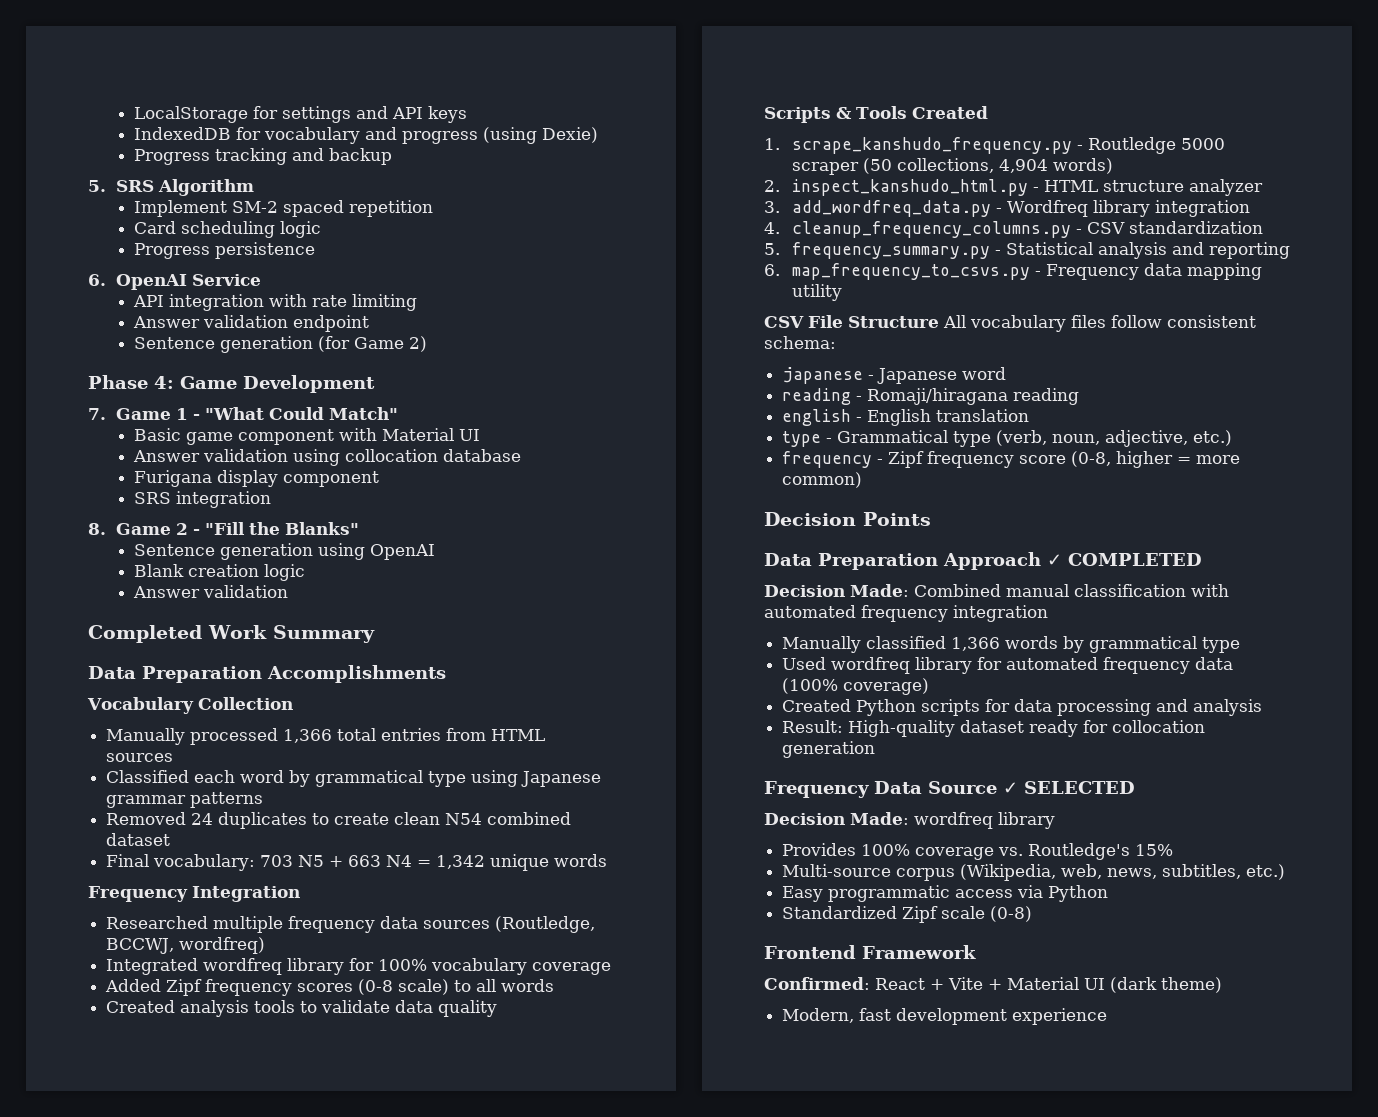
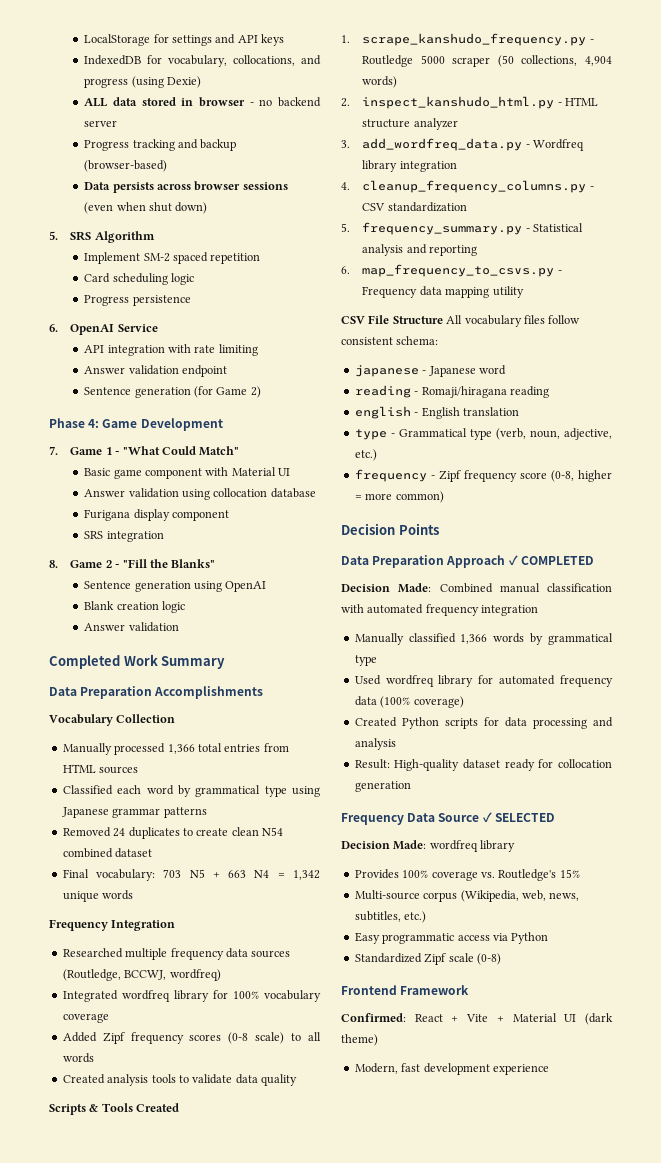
- IndexedDB for vocabulary and progress (using Dexie)
+ IndexedDB for vocabulary, collocations, and progress (using Dexie)
- Progress tracking and backup
+ ALL data stored in browser - no backend server
+ Progress tracking and backup (browser-based)
+ Data persists across browser sessions (even when shut down)

